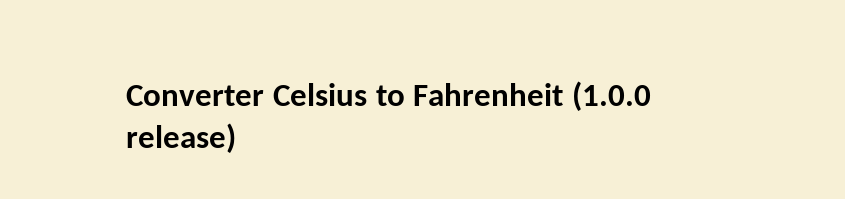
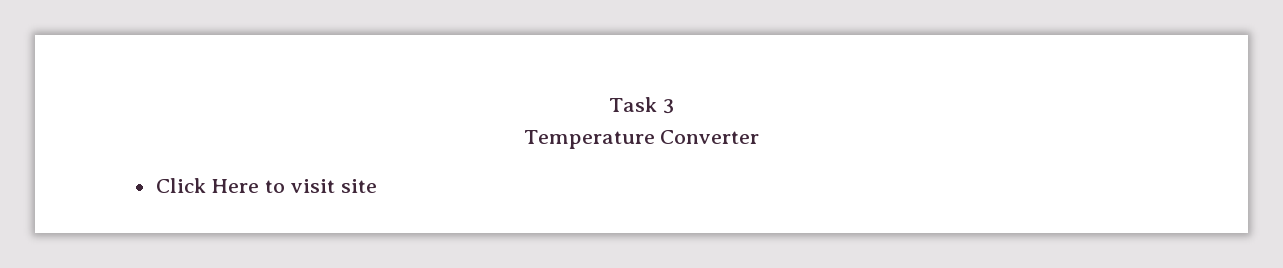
- Converter Celsius to Fahrenheit (1.0.0 release)
+ Task 3
+ Temperature Converter
+ Click Here to visit site

